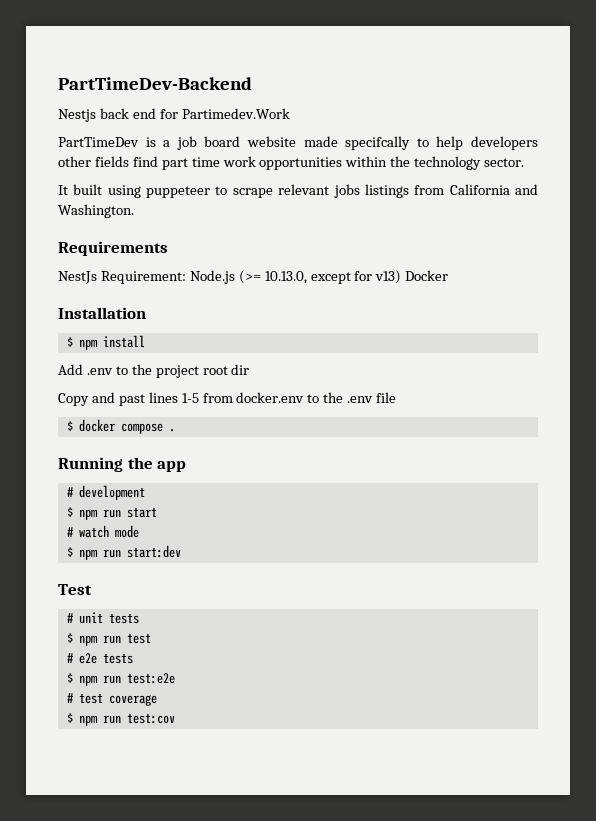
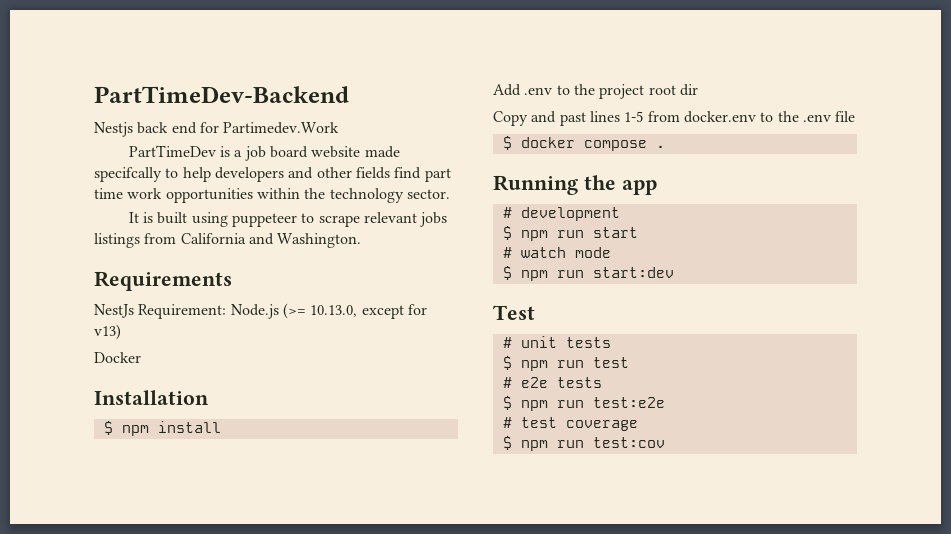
- PartTimeDev is a job board website made specifcally to help developers other fields find part time work opportunities within the technology sector.
+ PartTimeDev is a job board website made specifcally to help developers and other fields find part time work opportunities within the technology sector.
- It built using puppeteer to scrape relevant jobs listings from California and Washington.
+ It is built using puppeteer to scrape relevant jobs listings from California and Washington.
- NestJs Requirement: Node.js (>= 10.13.0, except for v13) Docker
+ NestJs Requirement: Node.js (>= 10.13.0, except for v13)
+ Docker

